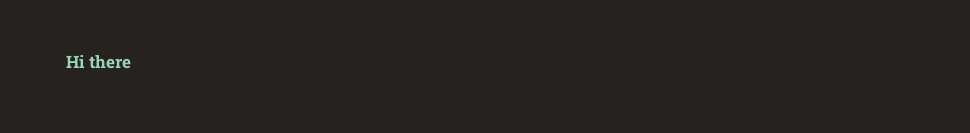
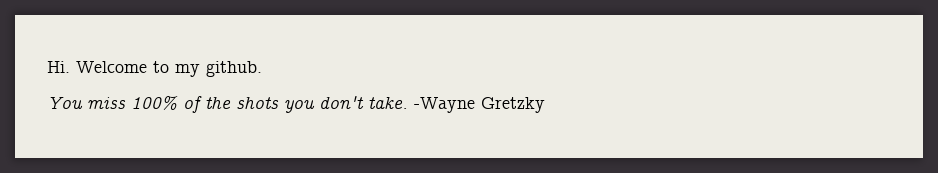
- Hi there
+ Hi. Welcome to my github.
+ You miss 100% of the shots you don't take. -Wayne Gretzky

